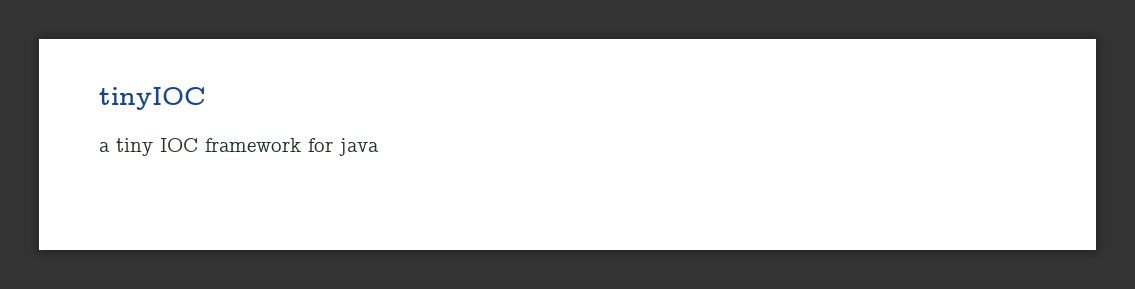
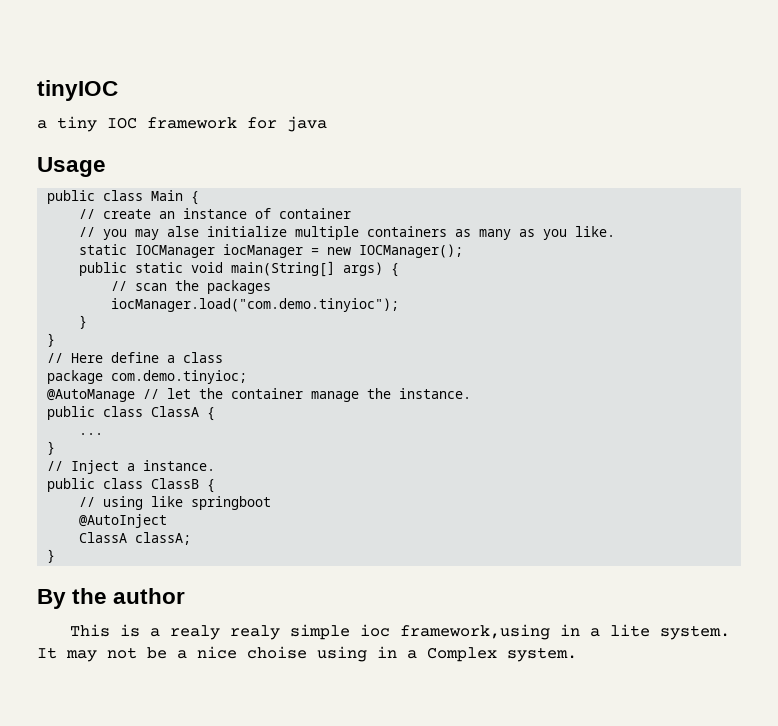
+ Usage
+ public class Main {
+ // create an instance of container
+ // you may alse initialize multiple containers as many as you like.
+ static IOCManager iocManager = new IOCManager();
+ public static void main(String[] args) {
+ // scan the packages
+ iocManager.load("com.demo.tinyioc");
+ }
+ }
+ // Here define a class
+ package com.demo.tinyioc;
+ @AutoManage // let the container manage the instance.
+ public class ClassA {
+ ...
+ }
+ // Inject a instance.
+ public class ClassB {
+ // using like springboot
+ @AutoInject
+ ClassA classA;
+ }
+ By the author
+ This is a realy realy simple ioc framework,using in a lite system. It may not be a nice choise using in a Complex system.

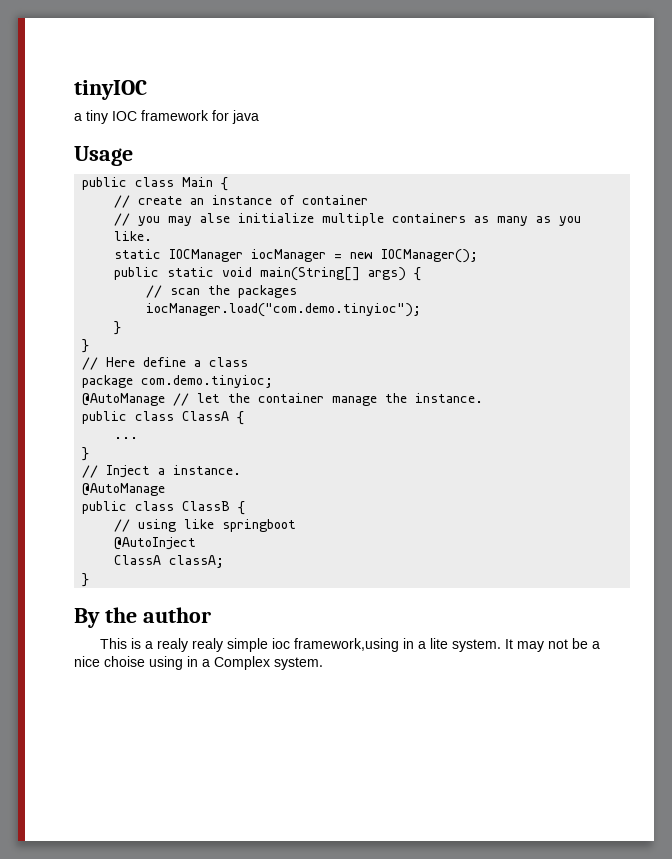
  // Inject a instance.
+ @AutoManage

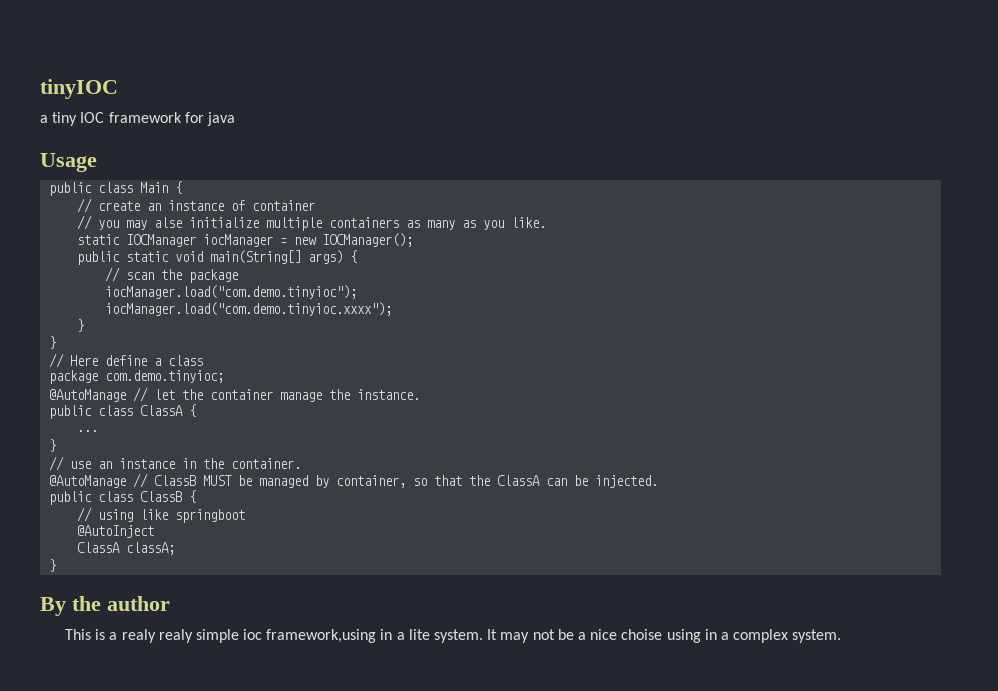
- // scan the packages
+ // scan the package
+ iocManager.load("com.demo.tinyioc.xxxx");
- // Inject a instance.
- @AutoManage
+ // use an instance in the container.
+ @AutoManage // ClassB MUST be managed by container, so that the ClassA can be injected.
- It may not be a nice choise using in a Complex system.
+ It may not be a nice choise using in a complex system.

